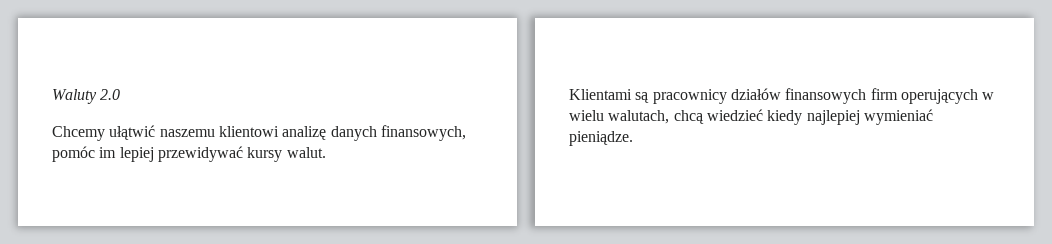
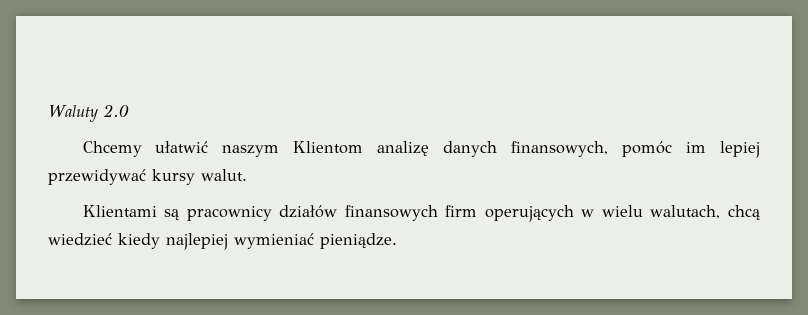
- Chcemy ułątwić naszemu klientowi analizę danych finansowych, pomóc im lepiej przewidywać kursy walut.
+ Chcemy ułatwić naszym Klientom analizę danych finansowych, pomóc im lepiej przewidywać kursy walut.

